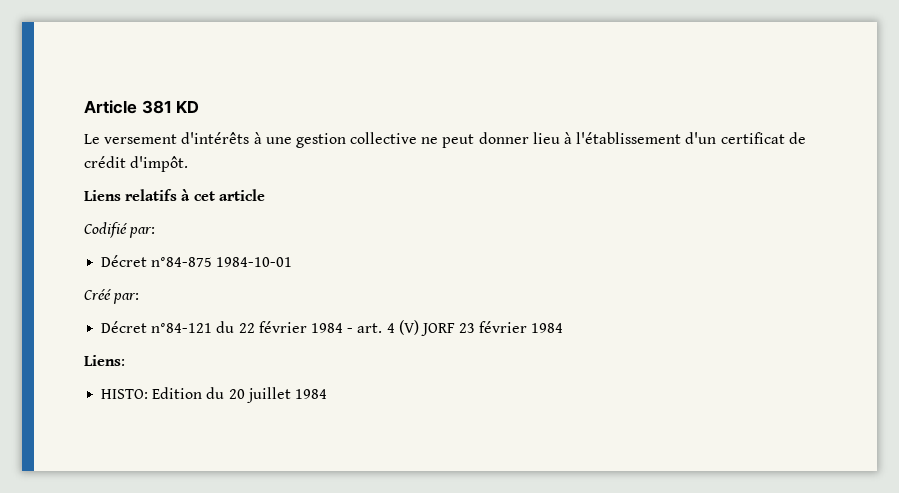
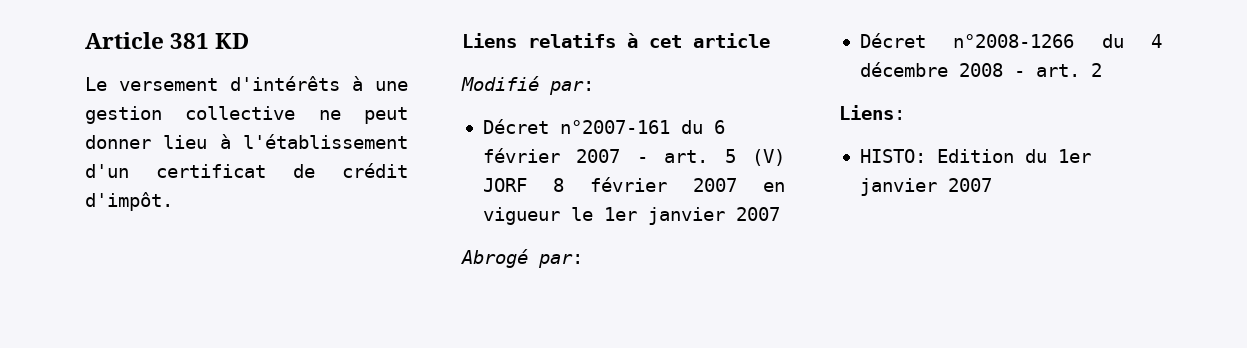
- Codifié par:
- Décret n°84-875 1984-10-01
- Créé par:
- Décret n°84-121 du 22 février 1984 - art. 4 (V) JORF 23 février 1984
+ Modifié par:
+ Décret n°2007-161 du 6 février 2007 - art. 5 (V) JORF 8 février 2007 en vigueur le 1er janvier 2007
+ Abrogé par:
+ Décret n°2008-1266 du 4 décembre 2008 - art. 2
- HISTO: Edition du 20 juillet 1984
+ HISTO: Edition du 1er janvier 2007

